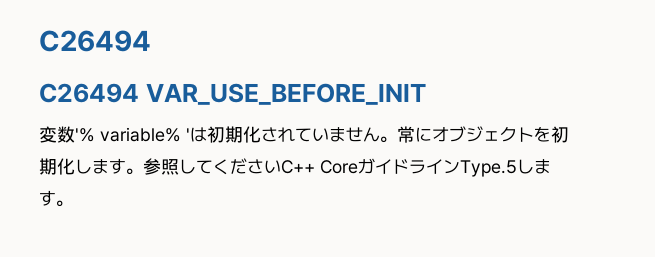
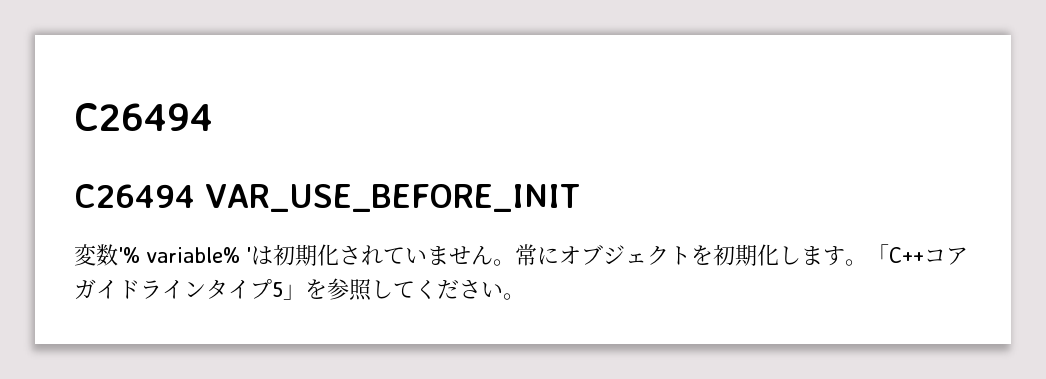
- 参照してくださいC++ CoreガイドラインType.5します。
+ 「C++コアガイドラインタイプ5」を参照してください。

